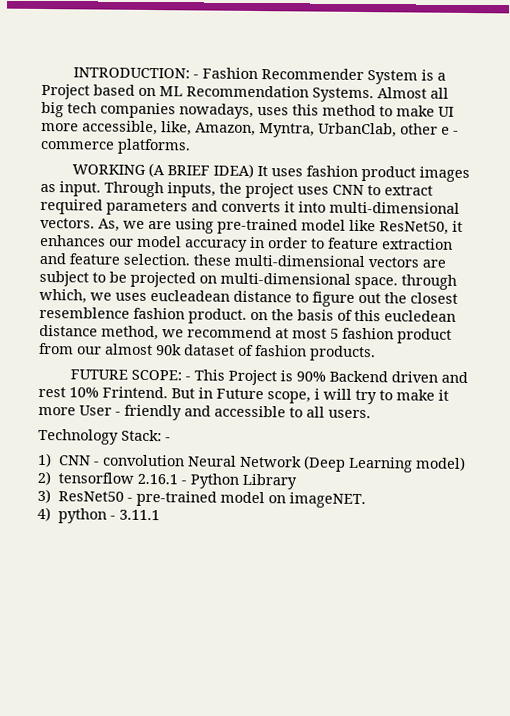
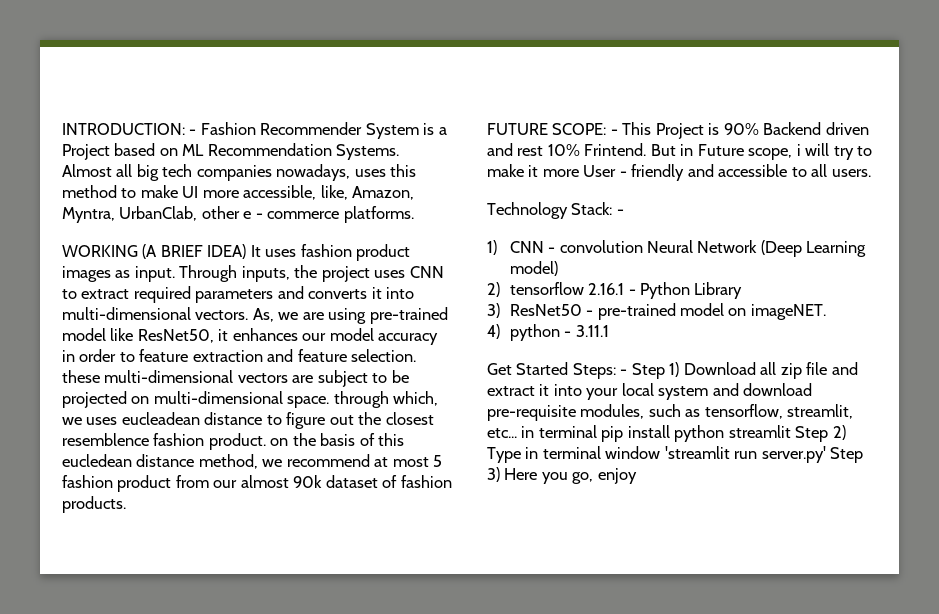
+ Get Started Steps: - Step 1) Download all zip file and extract it into your local system and download pre-requisite modules, such as tensorflow, streamlit, etc... in terminal pip install python streamlit Step 2) Type in terminal window 'streamlit run server.py' Step 3) Here you go, enjoy

